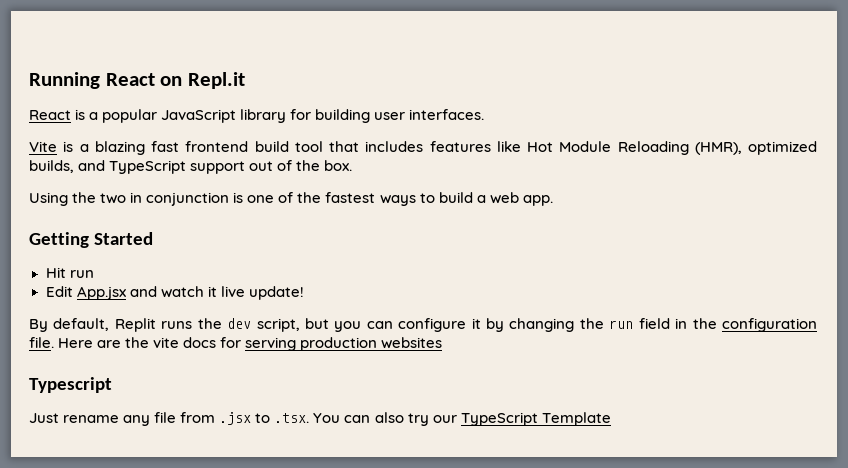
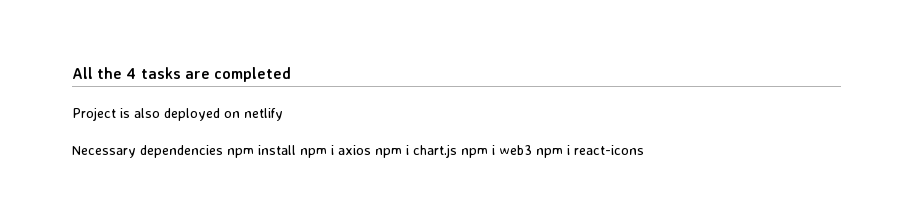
- Running React on Repl.it
- React is a popular JavaScript library for building user interfaces.
- Vite is a blazing fast frontend build tool that includes features like Hot Module Reloading (HMR), optimized builds, and TypeScript support out of the box.
- Using the two in conjunction is one of the fastest ways to build a web app.
- Getting Started
- Hit run
- Edit App.jsx and watch it live update!
- By default, Replit runs the dev script, but you can configure it by changing the run field in the configuration file. Here are the vite docs for serving production websites
- Typescript
- Just rename any file from .jsx to .tsx. You can also try our TypeScript Template
+ All the 4 tasks are completed
+ Project is also deployed on netlify
+ Necessary dependencies npm install npm i axios npm i chart.js npm i web3 npm i react-icons

